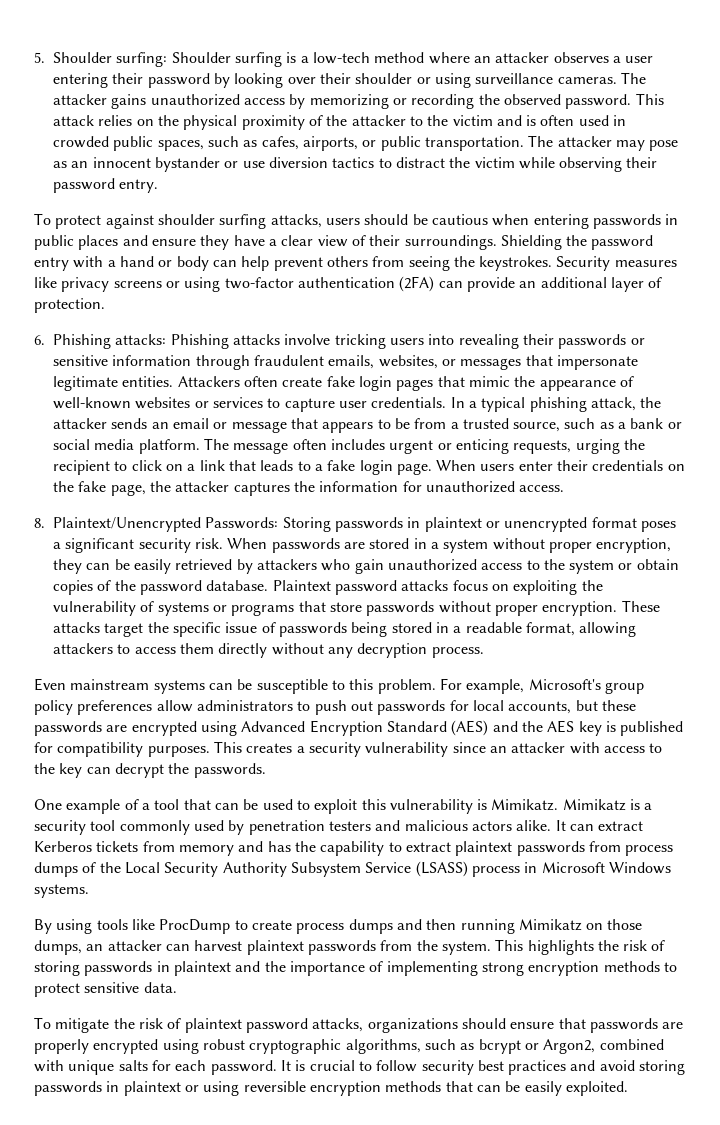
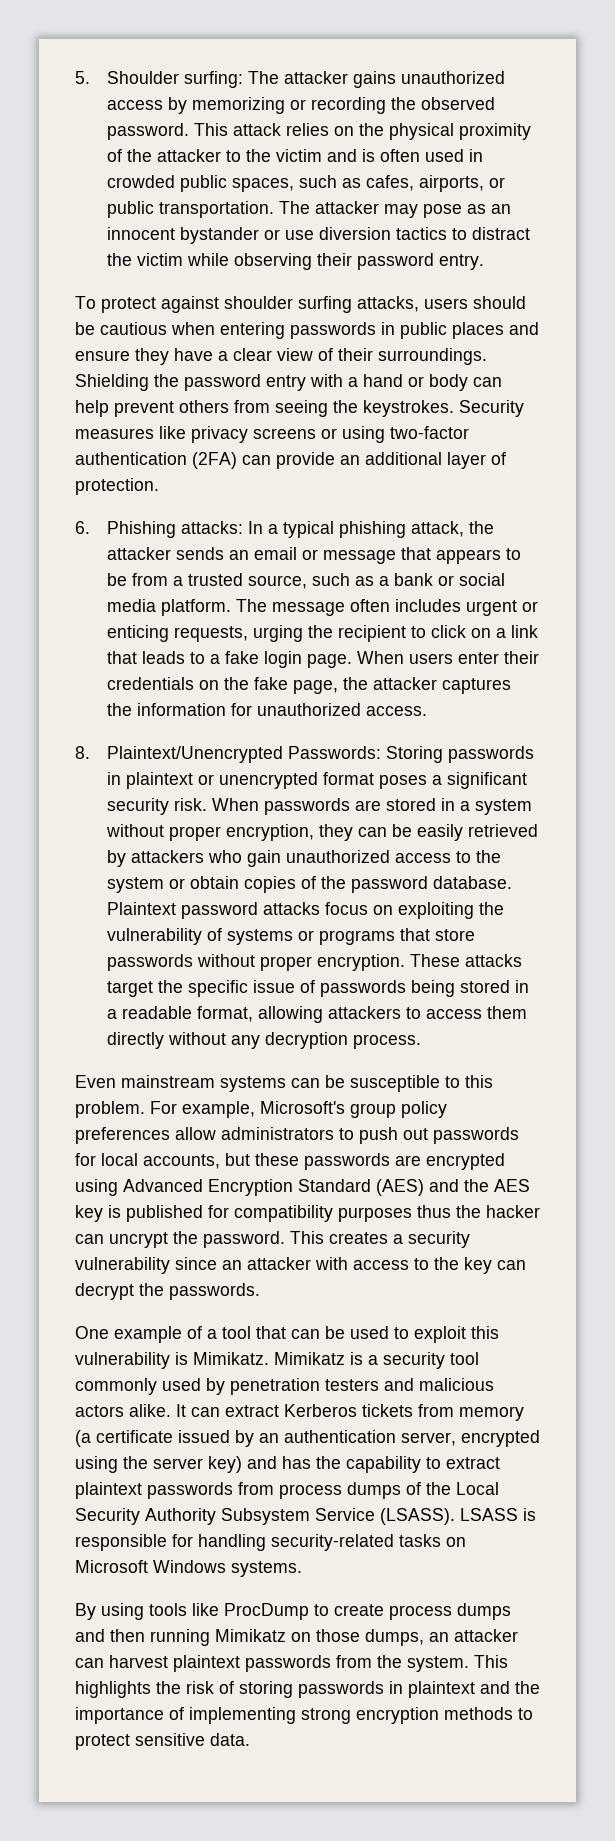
- 5. Shoulder surfing: Shoulder surfing is a low-tech method where an attacker observes a user entering their password by looking over their shoulder or using surveillance cameras. The attacker gains unauthorized access by memorizing or recording the observed password.
+ 5. Shoulder surfing: The attacker gains unauthorized access by memorizing or recording the observed password.
- 6. Phishing attacks: Phishing attacks involve tricking users into revealing their passwords or sensitive information through fraudulent emails, websites, or messages that impersonate legitimate entities. Attackers often create fake login pages that mimic the appearance of well-known websites or services to capture user credentials. In a typical phishing attack, the attacker sends an email or message that appears to be from a trusted source, such as a bank or social media platform.
+ 6. Phishing attacks: In a typical phishing attack, the attacker sends an email or message that appears to be from a trusted source, such as a bank or social media platform.
- For example, Microsoft's group policy preferences allow administrators to push out passwords for local accounts, but these passwords are encrypted using Advanced Encryption Standard (AES) and the AES key is published for compatibility purposes.
+ For example, Microsoft's group policy preferences allow administrators to push out passwords for local accounts, but these passwords are encrypted using Advanced Encryption Standard (AES) and the AES key is published for compatibility purposes thus the hacker can uncrypt the password.
- It can extract Kerberos tickets from memory and has the capability to extract plaintext passwords from process dumps of the Local Security Authority Subsystem Service (LSASS) process in Microsoft Windows systems.
+ It can extract Kerberos tickets from memory (a certificate issued by an authentication server, encrypted using the server key) and has the capability to extract plaintext passwords from process dumps of the Local Security Authority Subsystem Service (LSASS). LSASS is responsible for handling security-related tasks on Microsoft Windows systems.
- To mitigate the risk of plaintext password attacks, organizations should ensure that passwords are properly encrypted using robust cryptographic algorithms, such as bcrypt or Argon2, combined with unique salts for each password. It is crucial to follow security best practices and avoid storing passwords in plaintext or using reversible encryption methods that can be easily exploited.

